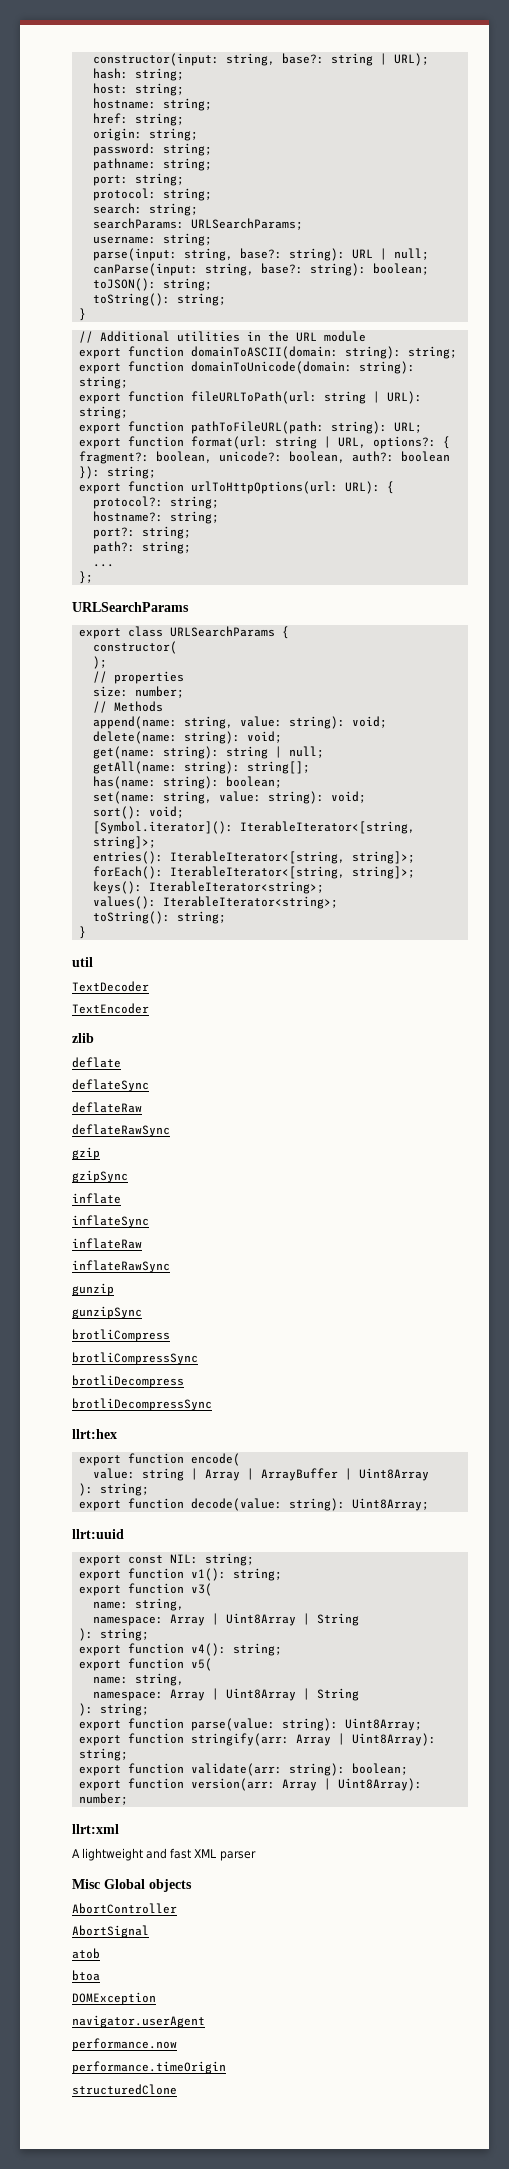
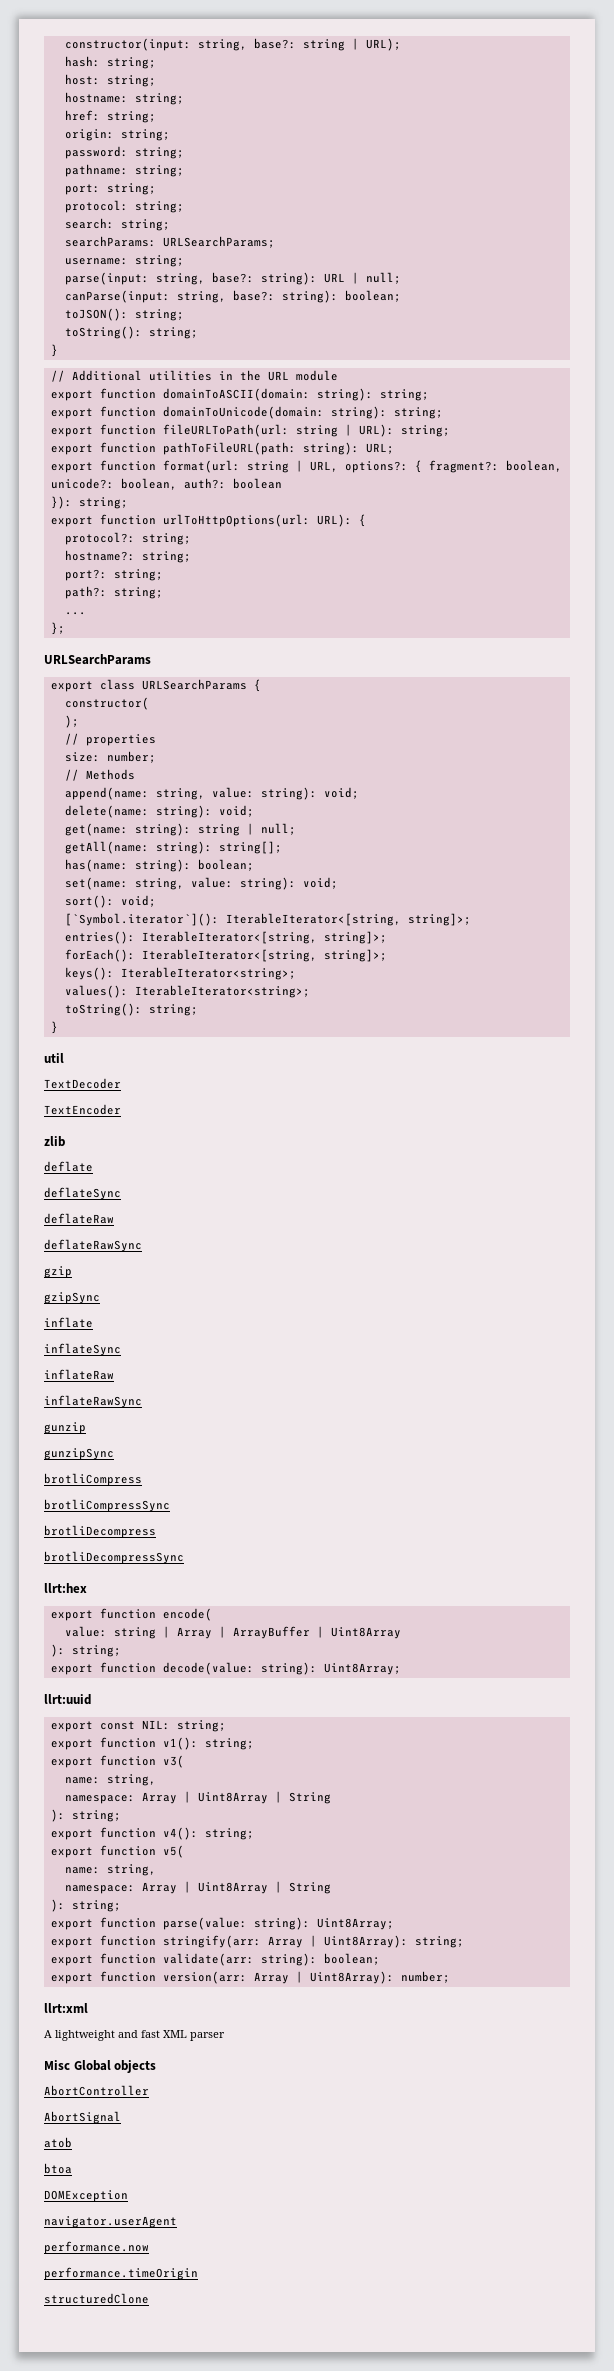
- [Symbol.iterator](): IterableIterator<[string, string]>;
+ [`Symbol.iterator`](): IterableIterator<[string, string]>;

